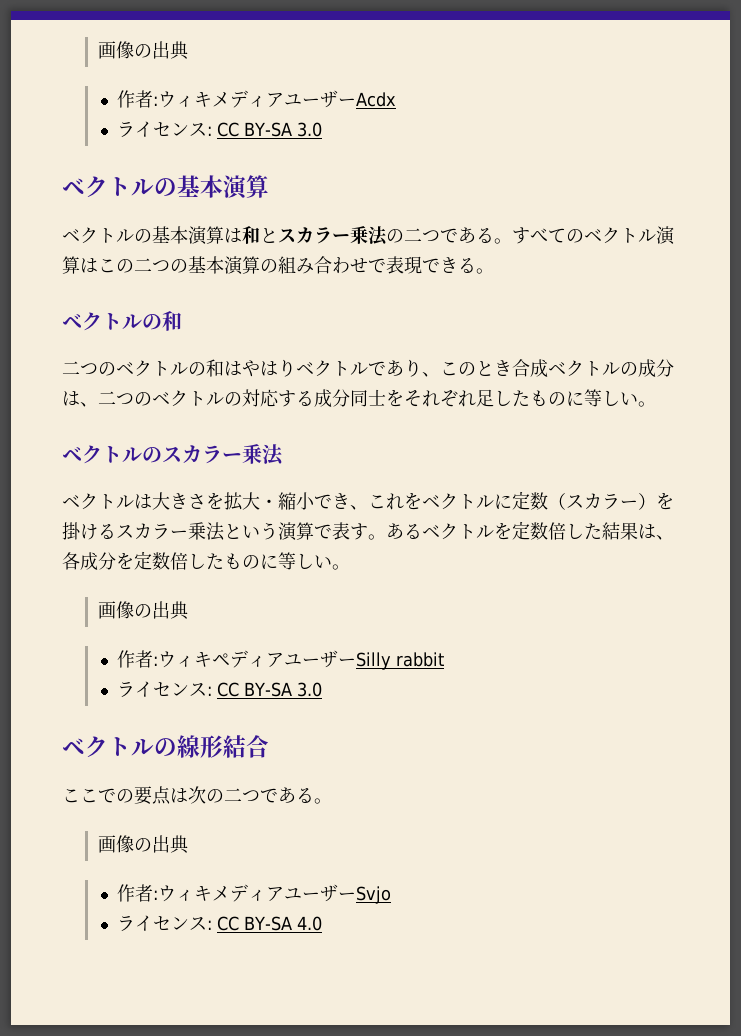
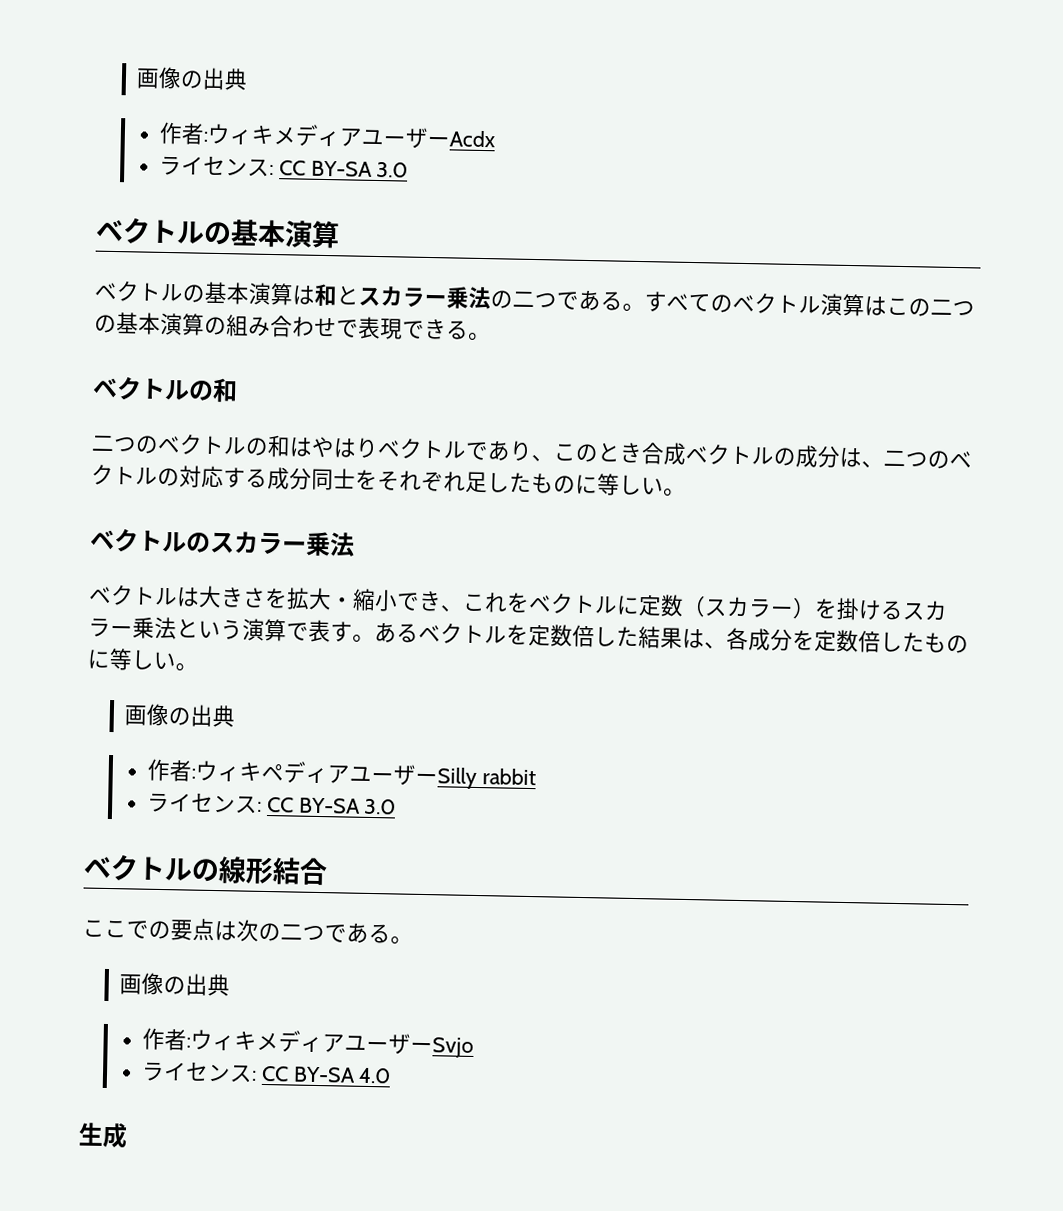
+ 生成

